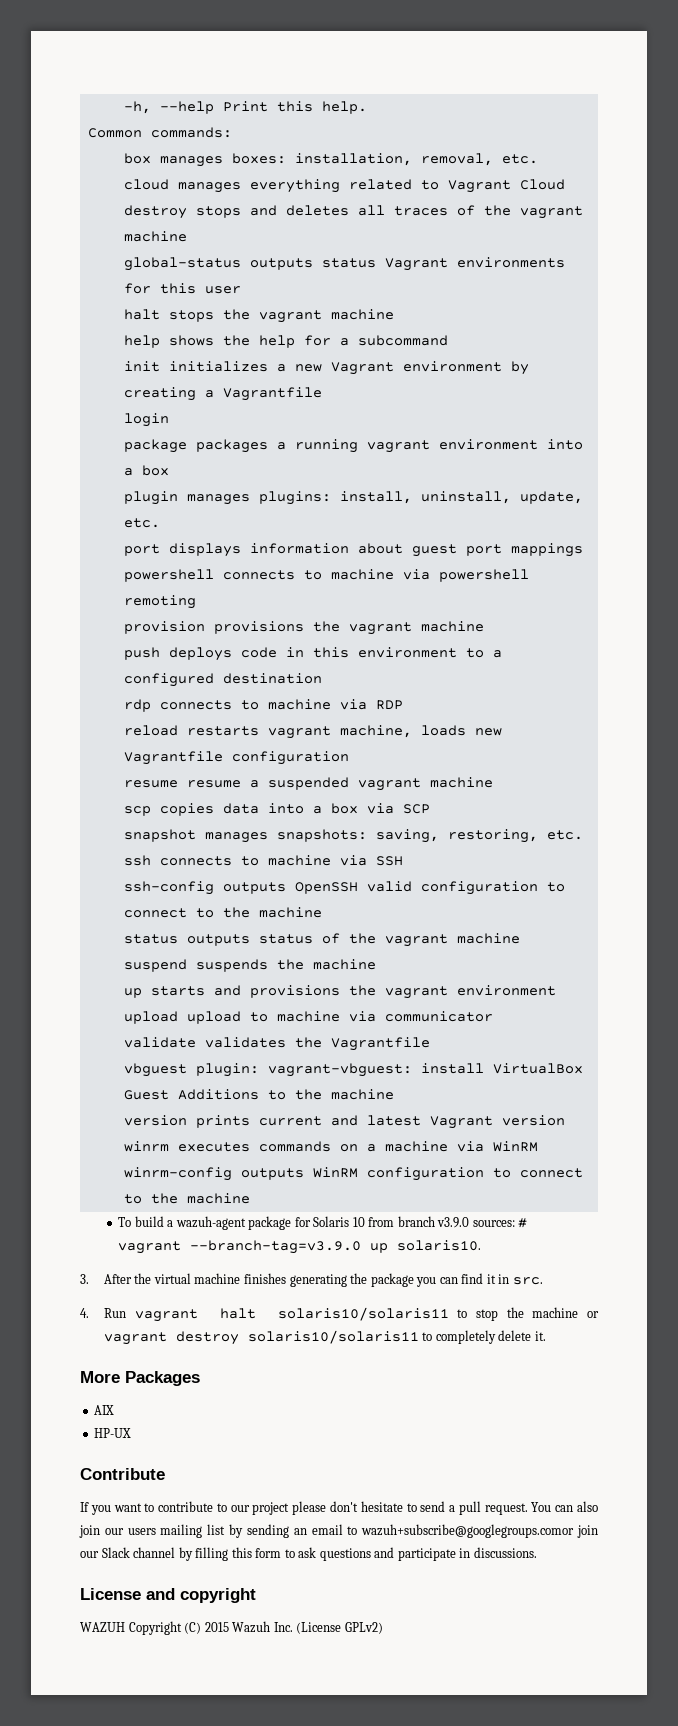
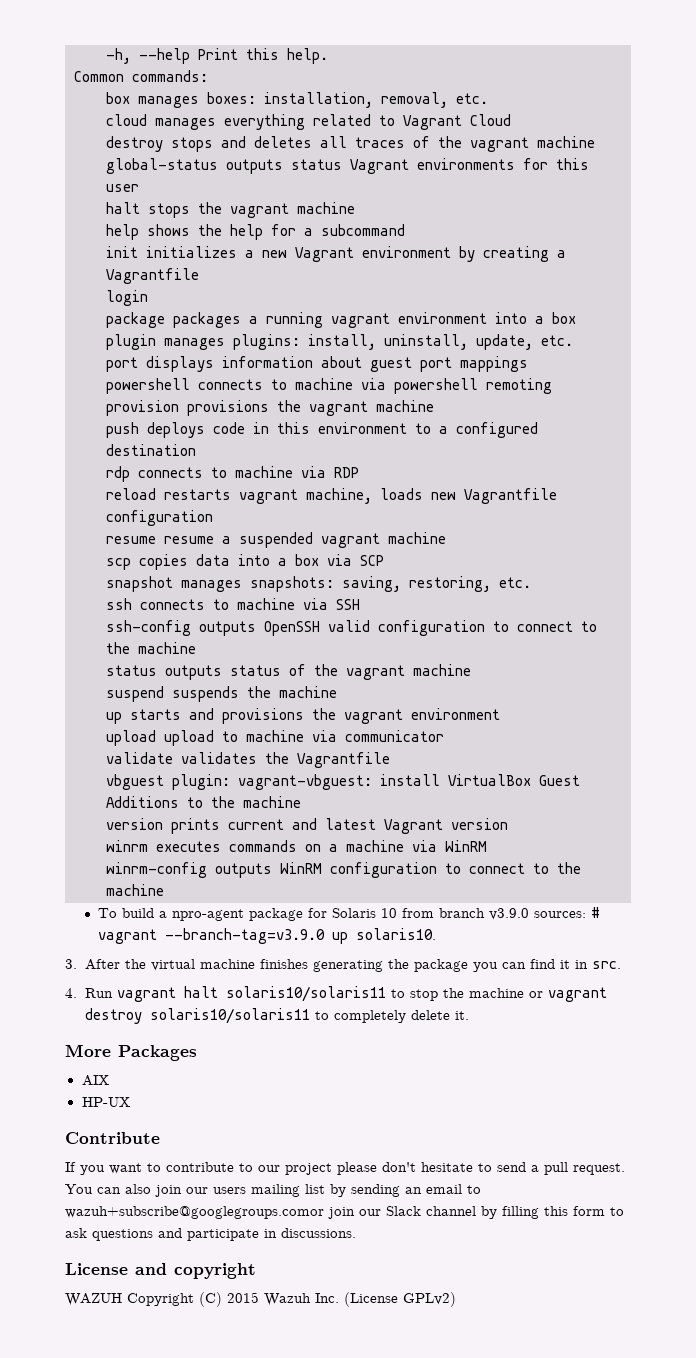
- To build a wazuh-agent package for Solaris 10 from branch v3.9.0 sources: # vagrant --branch-tag=v3.9.0 up solaris10.
+ To build a npro-agent package for Solaris 10 from branch v3.9.0 sources: # vagrant --branch-tag=v3.9.0 up solaris10.

